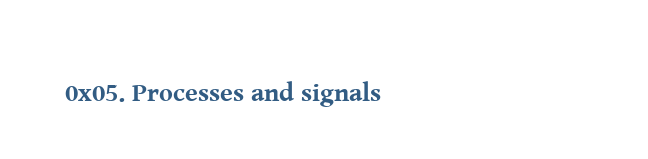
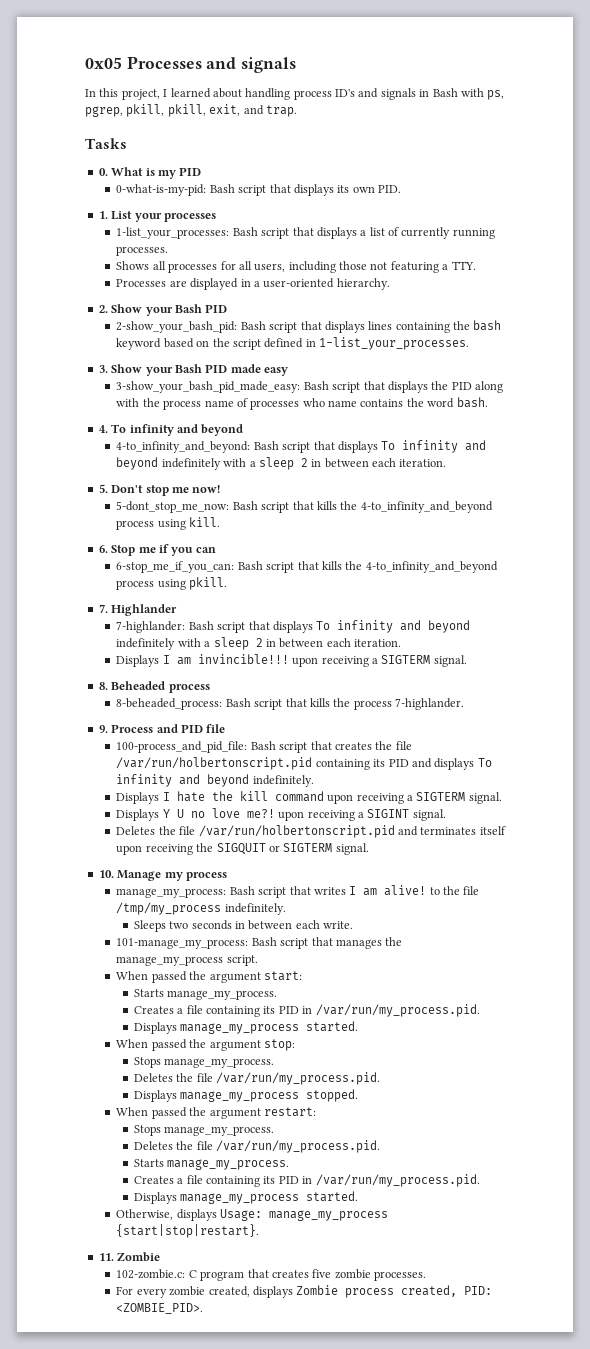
- 0x05. Processes and signals
+ 0x05 Processes and signals
+ In this project, I learned about handling process ID's and signals in Bash with ps, pgrep, pkill, pkill, exit, and trap.
+ Tasks
+ 0. What is my PID
+ 0-what-is-my-pid: Bash script that displays its own PID.
+ 1. List your processes
+ 1-list_your_processes: Bash script that displays a list of currently running processes.
+ Shows all processes for all users, including those not featuring a TTY.
+ Processes are displayed in a user-oriented hierarchy.
+ 2. Show your Bash PID
+ 2-show_your_bash_pid: Bash script that displays lines containing the bash keyword based on the script defined in 1-list_your_processes.
+ 3. Show your Bash PID made easy
+ 3-show_your_bash_pid_made_easy: Bash script that displays the PID along with the process name of processes who name contains the word bash.
+ 4. To infinity and beyond
+ 4-to_infinity_and_beyond: Bash script that displays To infinity and beyond indefinitely with a sleep 2 in between each iteration.
+ 5. Don't stop me now!
+ 5-dont_stop_me_now: Bash script that kills the 4-to_infinity_and_beyond process using kill.
+ 6. Stop me if you can
+ 6-stop_me_if_you_can: Bash script that kills the 4-to_infinity_and_beyond process using pkill.
+ 7. Highlander
+ 7-highlander: Bash script that displays To infinity and beyond indefinitely with a sleep 2 in between each iteration.
+ Displays I am invincible!!! upon receiving a SIGTERM signal.
+ 8. Beheaded process
+ 8-beheaded_process: Bash script that kills the process 7-highlander.
+ 9. Process and PID file
+ 100-process_and_pid_file: Bash script that creates the file /var/run/holbertonscript.pid containing its PID and displays To infinity and beyond indefinitely.
+ Displays I hate the kill command upon receiving a SIGTERM signal.
+ Displays Y U no love me?! upon receiving a SIGINT signal.
+ Deletes the file /var/run/holbertonscript.pid and terminates itself upon receiving the SIGQUIT or SIGTERM signal.
+ 10. Manage my process
+ manage_my_process: Bash script that writes I am alive! to the file /tmp/my_process indefinitely.
+ Sleeps two seconds in between each write.
+ 101-manage_my_process: Bash script that manages the manage_my_process script.
+ When passed the argument start:
+ Starts manage_my_process.
+ Creates a file containing its PID in /var/run/my_process.pid.
+ Displays manage_my_process started.
+ When passed the argument stop:
+ Stops manage_my_process.
+ Deletes the file /var/run/my_process.pid.
+ Displays manage_my_process stopped.
+ When passed the argument restart:
+ Stops manage_my_process.
+ Deletes the file /var/run/my_process.pid.
+ Starts manage_my_process.
+ Creates a file containing its PID in /var/run/my_process.pid.
+ Displays manage_my_process started.
+ Otherwise, displays Usage: manage_my_process {start|stop|restart}.
+ 11. Zombie
+ 102-zombie.c: C program that creates five zombie processes.
+ For every zombie created, displays Zombie process created, PID: <ZOMBIE_PID>.

